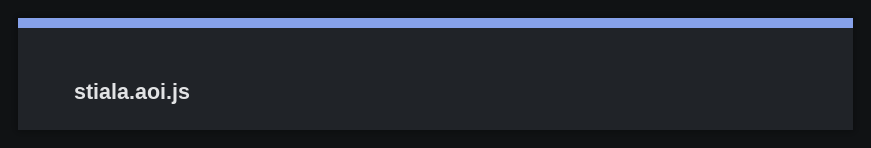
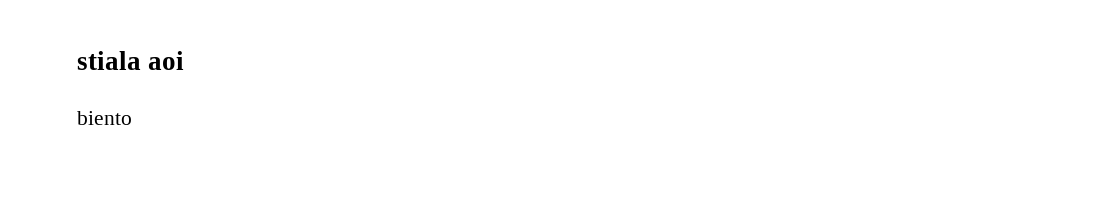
- stiala.aoi.js
+ stiala aoi
+ biento

